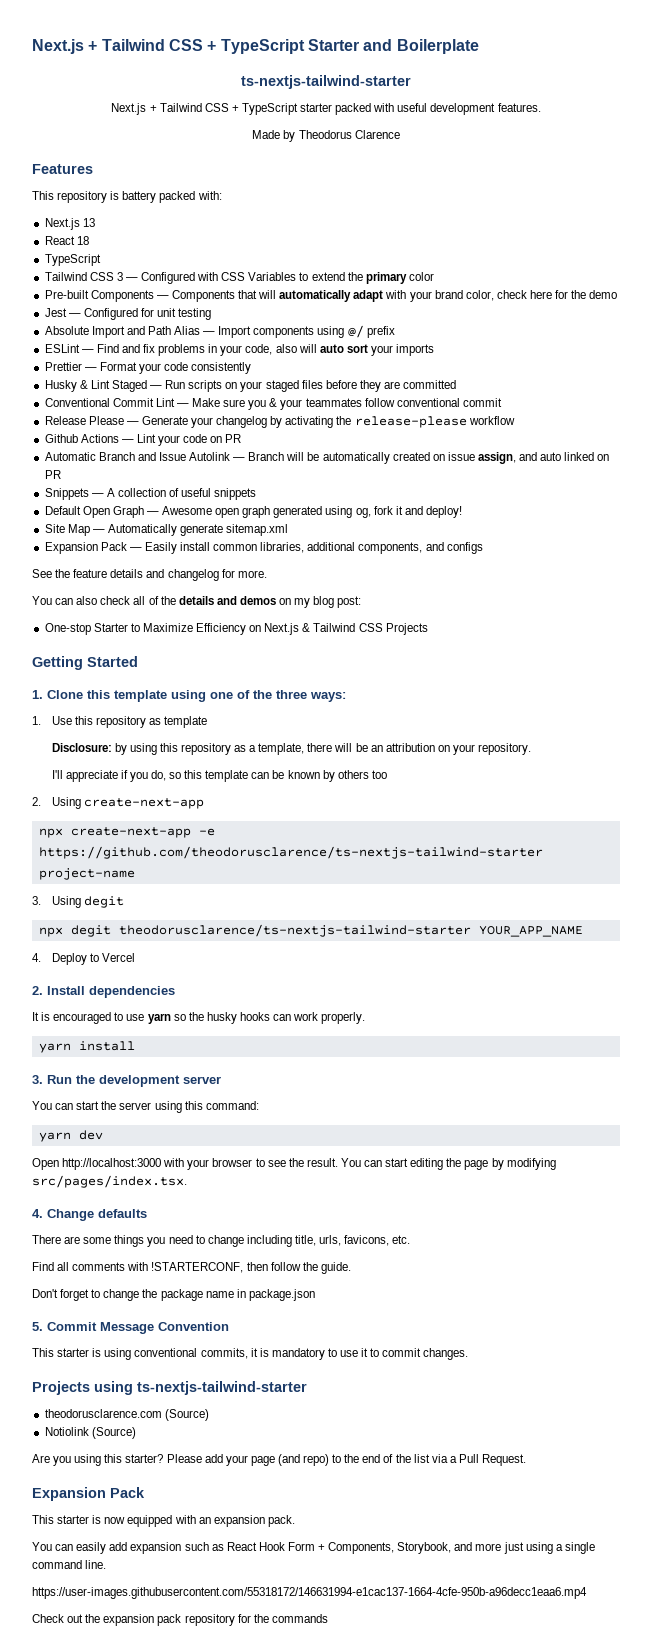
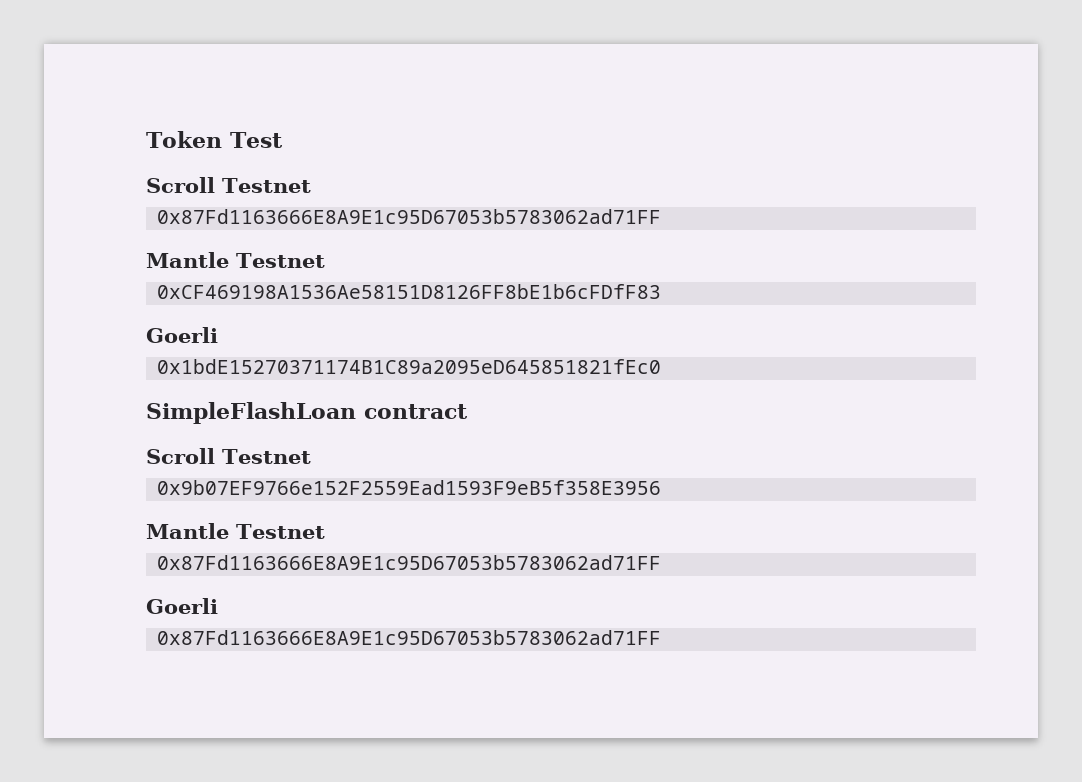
- Next.js + Tailwind CSS + TypeScript Starter and Boilerplate
- ts-nextjs-tailwind-starter
- Next.js + Tailwind CSS + TypeScript starter packed with useful development features.
- Made by Theodorus Clarence
- Features
- This repository is battery packed with:
- Next.js 13
- React 18
- TypeScript
- Tailwind CSS 3 — Configured with CSS Variables to extend the primary color
- Pre-built Components — Components that will automatically adapt with your brand color, check here for the demo
- Jest — Configured for unit testing
- Absolute Import and Path Alias — Import components using @/ prefix
- ESLint — Find and fix problems in your code, also will auto sort your imports
- Prettier — Format your code consistently
- Husky & Lint Staged — Run scripts on your staged files before they are committed
- Conventional Commit Lint — Make sure you & your teammates follow conventional commit
- Release Please — Generate your changelog by activating the release-please workflow
- Github Actions — Lint your code on PR
- Automatic Branch and Issue Autolink — Branch will be automatically created on issue assign, and auto linked on PR
- Snippets — A collection of useful snippets
- Default Open Graph — Awesome open graph generated using og, fork it and deploy!
- Site Map — Automatically generate sitemap.xml
- Expansion Pack — Easily install common libraries, additional components, and configs
- See the feature details and changelog for more.
- You can also check all of the details and demos on my blog post:
- One-stop Starter to Maximize Efficiency on Next.js & Tailwind CSS Projects
- Getting Started
- 1. Clone this template using one of the three ways:
- 1. Use this repository as template
- Disclosure: by using this repository as a template, there will be an attribution on your repository.
- I'll appreciate if you do, so this template can be known by others too
- 2. Using create-next-app
- npx create-next-app -e https://github.com/theodorusclarence/ts-nextjs-tailwind-starter project-name
- 3. Using degit
- npx degit theodorusclarence/ts-nextjs-tailwind-starter YOUR_APP_NAME
- 4. Deploy to Vercel
- 2. Install dependencies
- It is encouraged to use yarn so the husky hooks can work properly.
- yarn install
- 3. Run the development server
- You can start the server using this command:
- yarn dev
- Open http://localhost:3000 with your browser to see the result. You can start editing the page by modifying src/pages/index.tsx.
- 4. Change defaults
- There are some things you need to change including title, urls, favicons, etc.
- Find all comments with !STARTERCONF, then follow the guide.
- Don't forget to change the package name in package.json
- 5. Commit Message Convention
- This starter is using conventional commits, it is mandatory to use it to commit changes.
- Projects using ts-nextjs-tailwind-starter
- theodorusclarence.com (Source)
- Notiolink (Source)
- Are you using this starter? Please add your page (and repo) to the end of the list via a Pull Request.
- Expansion Pack
- This starter is now equipped with an expansion pack.
- You can easily add expansion such as React Hook Form + Components, Storybook, and more just using a single command line.
- https://user-images.githubusercontent.com/55318172/146631994-e1cac137-1664-4cfe-950b-a96decc1eaa6.mp4
- Check out the expansion pack repository for the commands
+ Token Test
+ Scroll Testnet
+ 0x87Fd1163666E8A9E1c95D67053b5783062ad71FF
+ Mantle Testnet
+ 0xCF469198A1536Ae58151D8126FF8bE1b6cFDfF83
+ Goerli
+ 0x1bdE15270371174B1C89a2095eD645851821fEc0
+ SimpleFlashLoan contract
+ Scroll Testnet
+ 0x9b07EF9766e152F2559Ead1593F9eB5f358E3956
+ Mantle Testnet
+ 0x87Fd1163666E8A9E1c95D67053b5783062ad71FF
+ Goerli
+ 0x87Fd1163666E8A9E1c95D67053b5783062ad71FF

